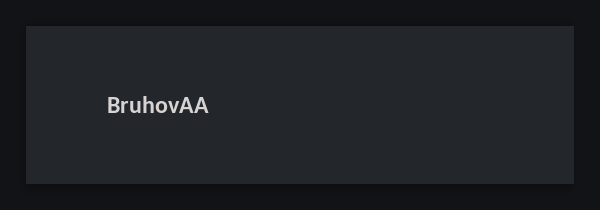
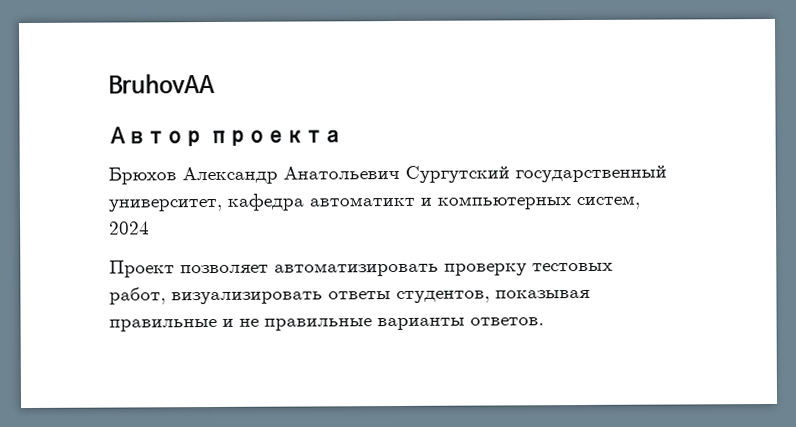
+ Автор проекта
+ Брюхов Александр Анатольевич Сургутский государственный университет, кафедра автоматикт и компьютерных систем, 2024
+ Проект позволяет автоматизировать проверку тестовых работ, визуализировать ответы студентов, показывая правильные и не правильные варианты ответов.

